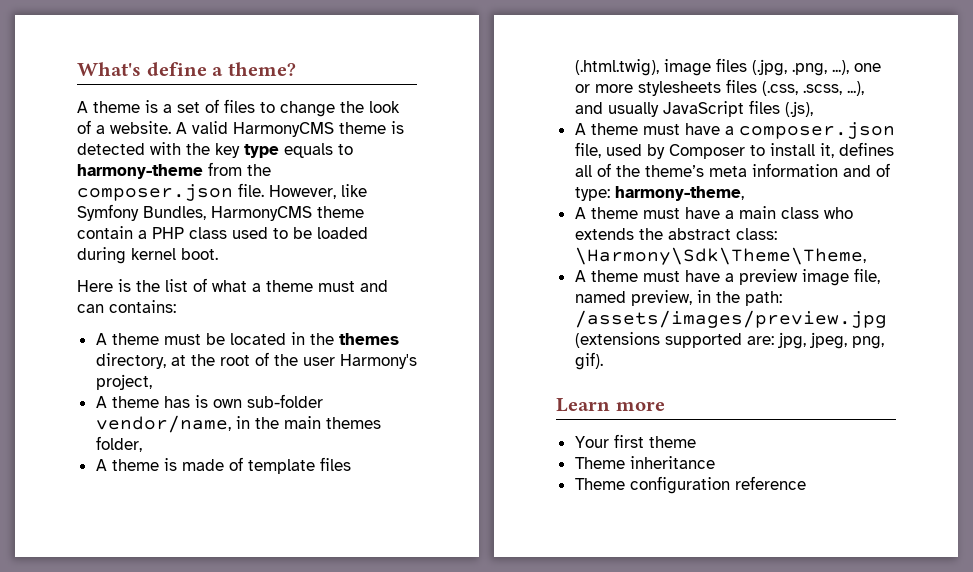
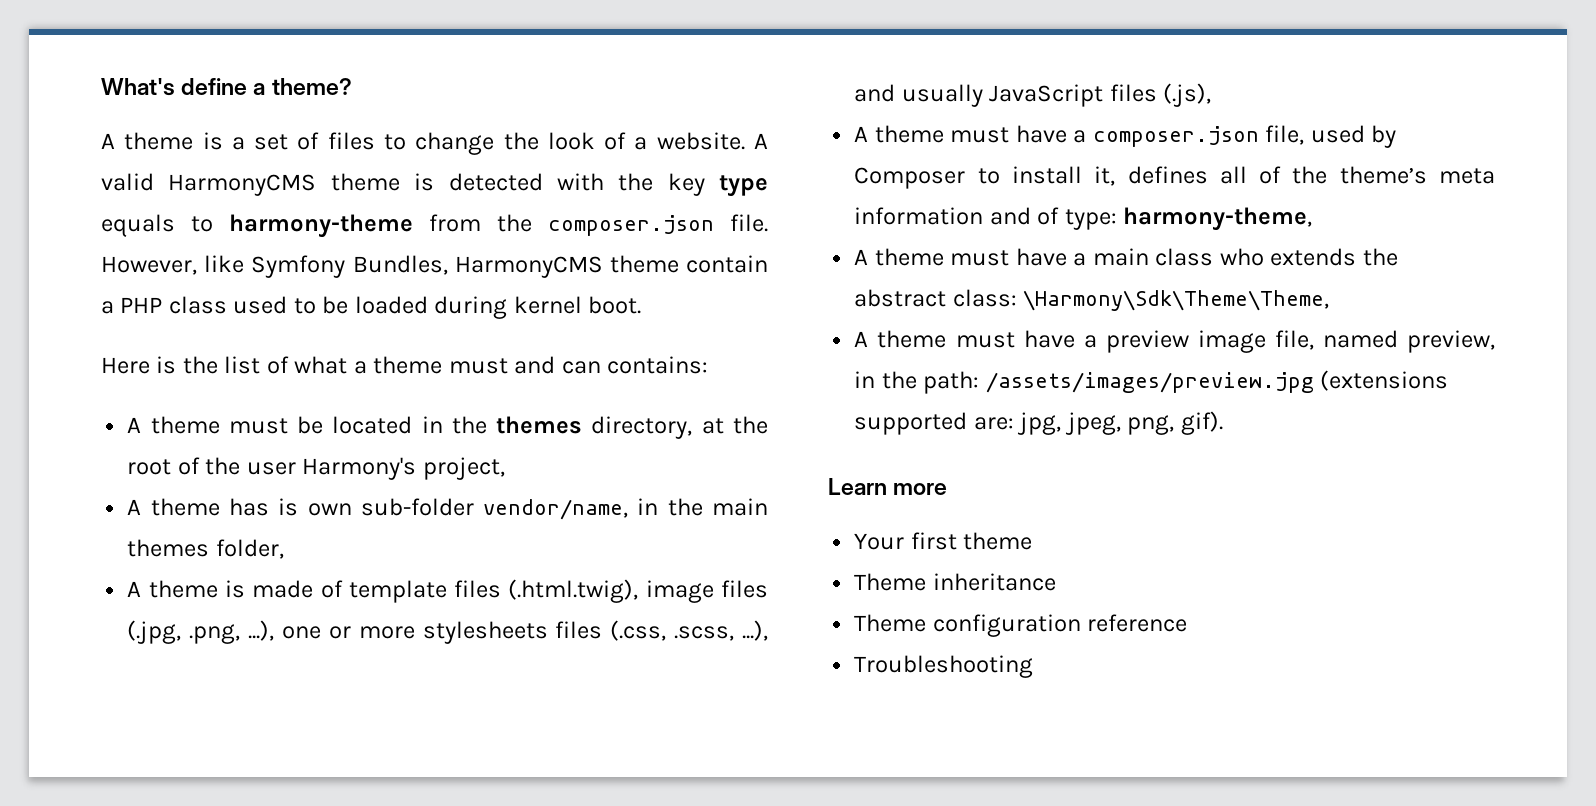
+ Troubleshooting

